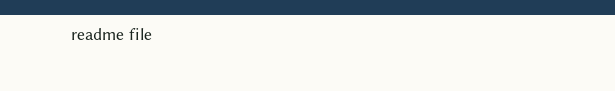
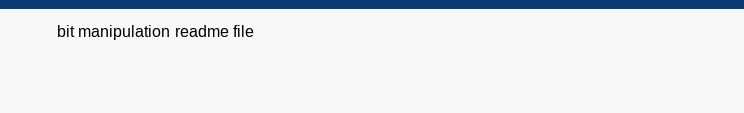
- readme file
+ bit manipulation readme file

